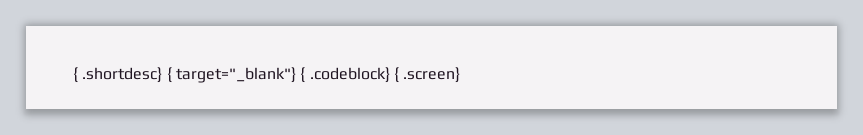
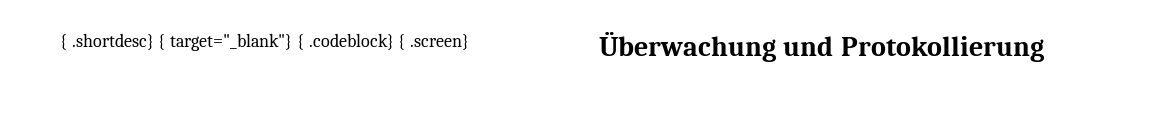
+ Überwachung und Protokollierung

